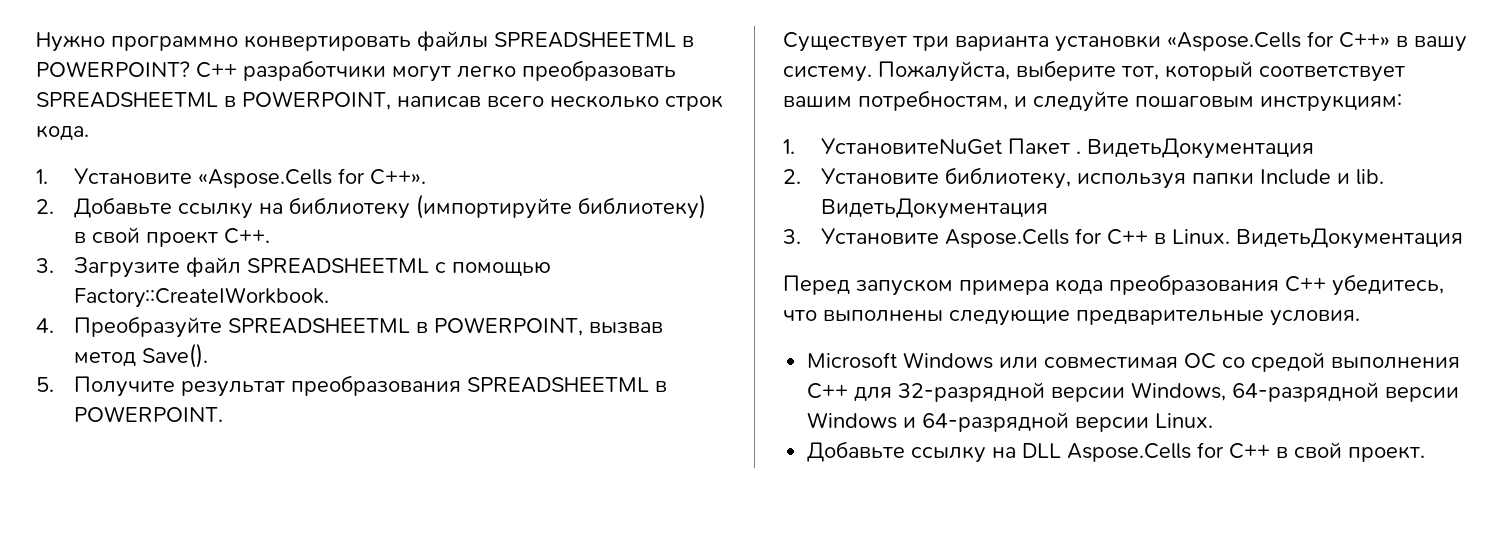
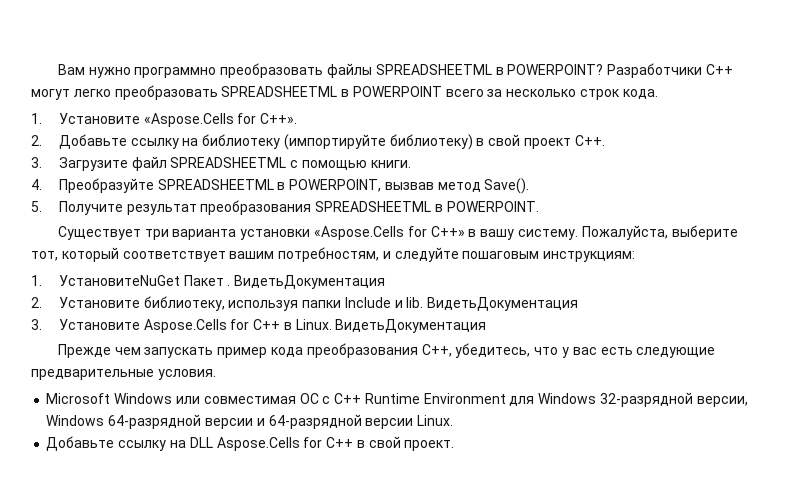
- Нужно программно конвертировать файлы SPREADSHEETML в POWERPOINT?
+ Вам нужно программно преобразовать файлы SPREADSHEETML в POWERPOINT?
- C++ разработчики могут легко преобразовать SPREADSHEETML в POWERPOINT, написав всего несколько строк кода.
+ Разработчики C++ могут легко преобразовать SPREADSHEETML в POWERPOINT всего за несколько строк кода.
- 3. Загрузите файл SPREADSHEETML с помощью Factory::CreateIWorkbook.
+ 3. Загрузите файл SPREADSHEETML с помощью книги.
- Перед запуском примера кода преобразования C++ убедитесь, что выполнены следующие предварительные условия.
+ Прежде чем запускать пример кода преобразования C++, убедитесь, что у вас есть следующие предварительные условия.
- Microsoft Windows или совместимая ОС со средой выполнения C++ для 32-разрядной версии Windows, 64-разрядной версии Windows и 64-разрядной версии Linux.
+ Microsoft Windows или совместимая ОС с C++ Runtime Environment для Windows 32-разрядной версии, Windows 64-разрядной версии и 64-разрядной версии Linux.

